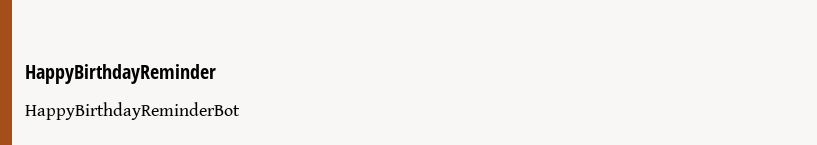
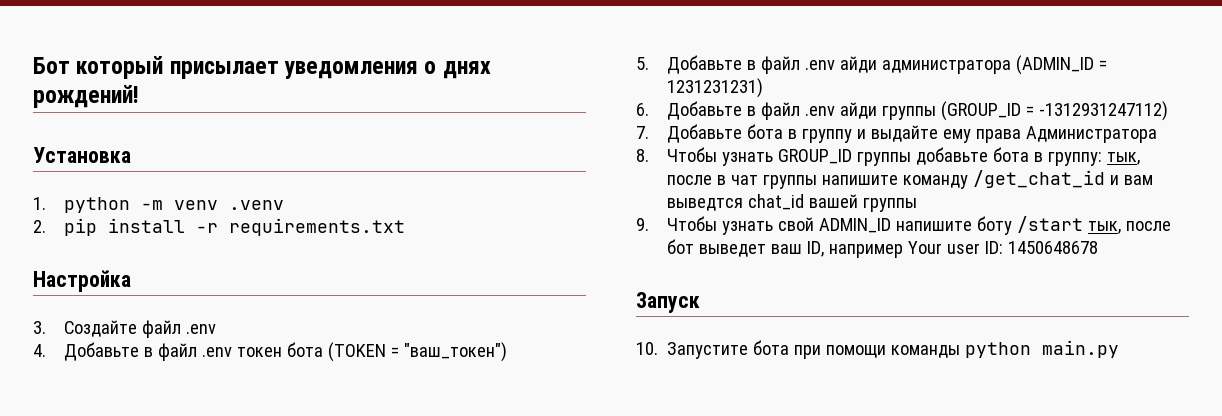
- HappyBirthdayReminder
- HappyBirthdayReminderBot
+ Бот который присылает уведомления о днях рождений!
+ Установка
+ 1. python -m venv .venv
+ 2. pip install -r requirements.txt
+ Настройка
+ 3. Cоздайте файл .env
+ 4. Добавьте в файл .env токен бота (TOKEN = "ваш_токен")
+ 5. Добавьте в файл .env айди администратора (ADMIN_ID = 1231231231)
+ 6. Добавьте в файл .env айди группы (GROUP_ID = -1312931247112)
+ 7. Добавьте бота в группу и выдайте ему права Администратора
+ 8. Чтобы узнать GROUP_ID группы добавьте бота в группу: тык, после в чат группы напишите команду /get_chat_id и вам выведтся chat_id вашей группы
+ 9. Чтобы узнать свой ADMIN_ID напишите боту /start тык, после бот выведет ваш ID, например Your user ID: 1450648678
+ Запуск
+ 10. Запустите бота при помощи команды python main.py

